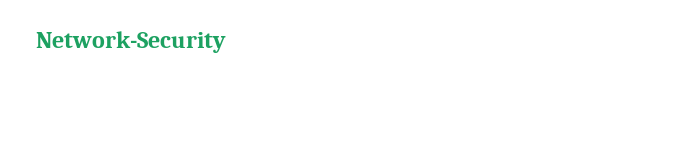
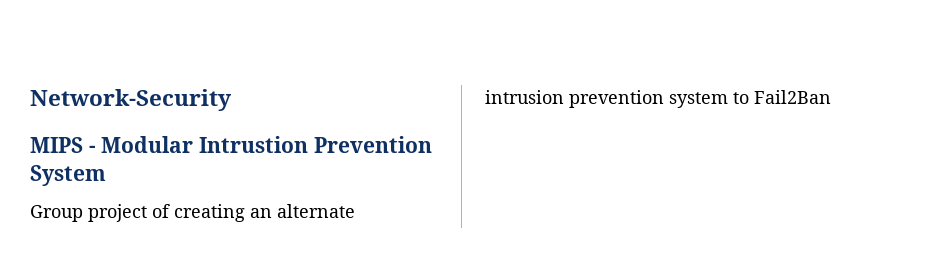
+ MIPS - Modular Intrustion Prevention System
+ Group project of creating an alternate intrusion prevention system to Fail2Ban

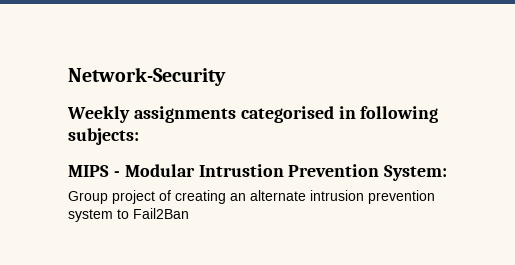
+ Weekly assignments categorised in following subjects:
- MIPS - Modular Intrustion Prevention System
+ MIPS - Modular Intrustion Prevention System:

